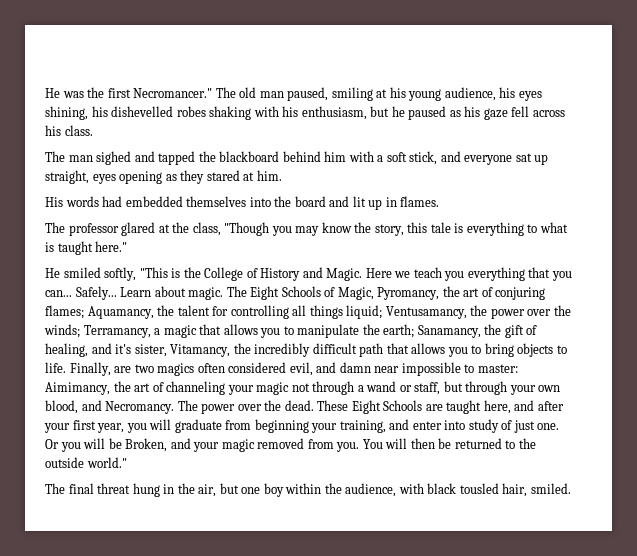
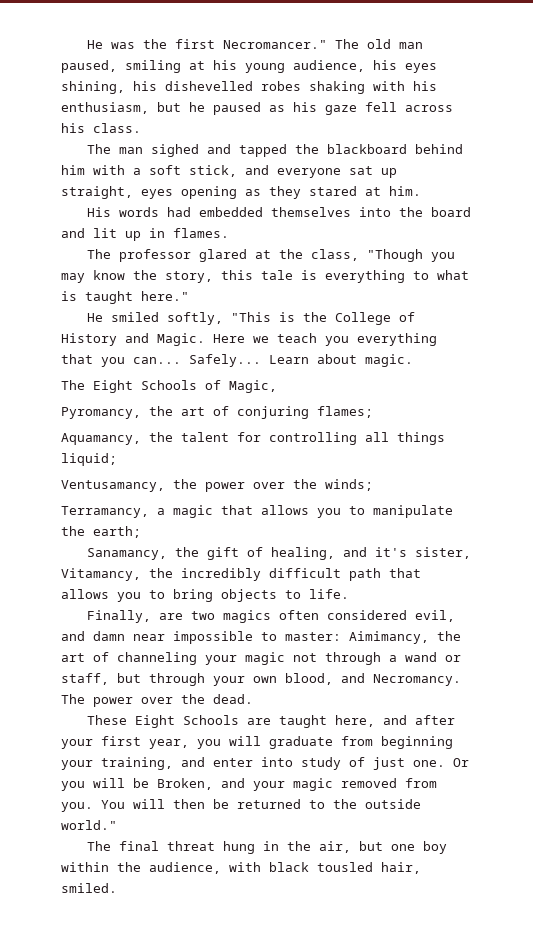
- Learn about magic. The Eight Schools of Magic, Pyromancy, the art of conjuring flames; Aquamancy, the talent for controlling all things liquid; Ventusamancy, the power over the winds; Terramancy, a magic that allows you to manipulate the earth; Sanamancy, the gift of healing, and it's sister, Vitamancy, the incredibly difficult path that allows you to bring objects to life. Finally, are two magics often considered evil, and damn near impossible to master:
+ Learn about magic.
+ The Eight Schools of Magic,
+ Pyromancy, the art of conjuring flames;
+ Aquamancy, the talent for controlling all things liquid;
+ Ventusamancy, the power over the winds;
+ Terramancy, a magic that allows you to manipulate the earth;
+ Sanamancy, the gift of healing, and it's sister, Vitamancy, the incredibly difficult path that allows you to bring objects to life.
+ Finally, are two magics often considered evil, and damn near impossible to master:
- The power over the dead. These Eight Schools are taught here, and after your first year, you will graduate from beginning your training, and enter into study of just one.
+ The power over the dead.
+ These Eight Schools are taught here, and after your first year, you will graduate from beginning your training, and enter into study of just one.

